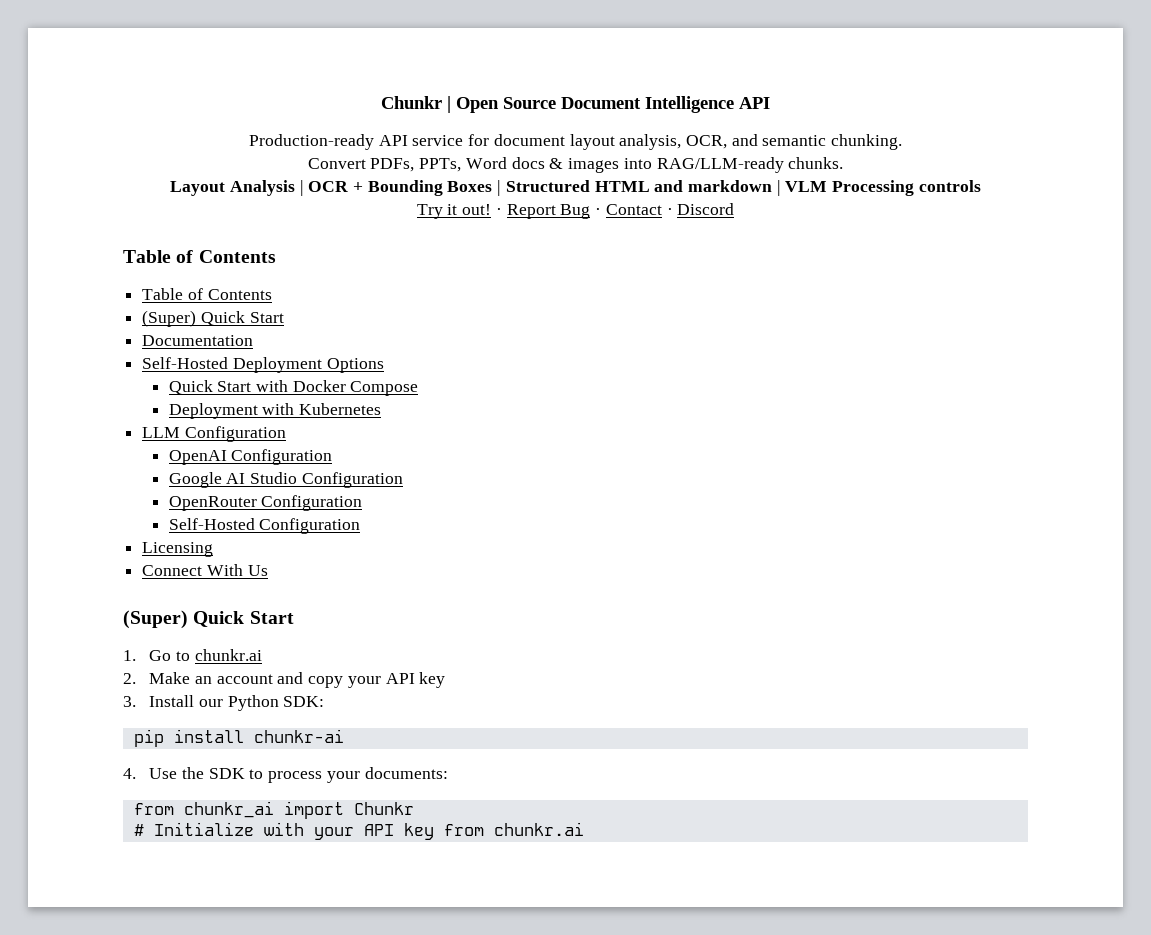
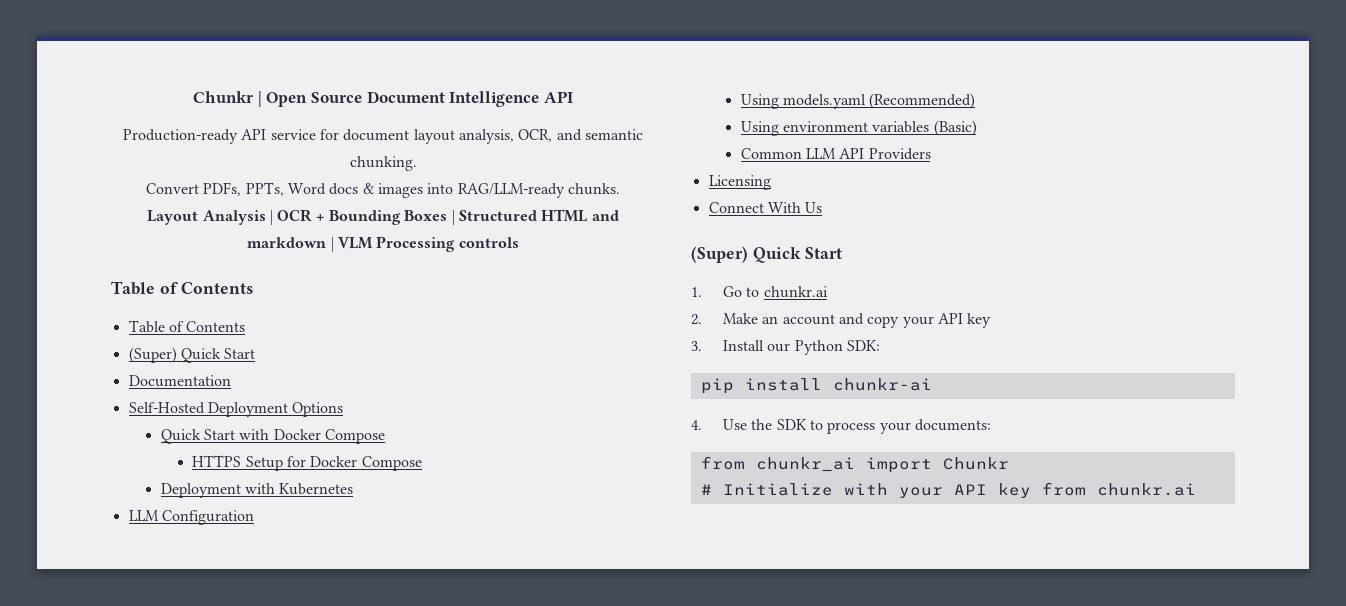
- Try it out! · Report Bug · Contact · Discord
+ HTTPS Setup for Docker Compose
- OpenAI Configuration
- Google AI Studio Configuration
- OpenRouter Configuration
- Self-Hosted Configuration
+ Using models.yaml (Recommended)
+ Using environment variables (Basic)
+ Common LLM API Providers

